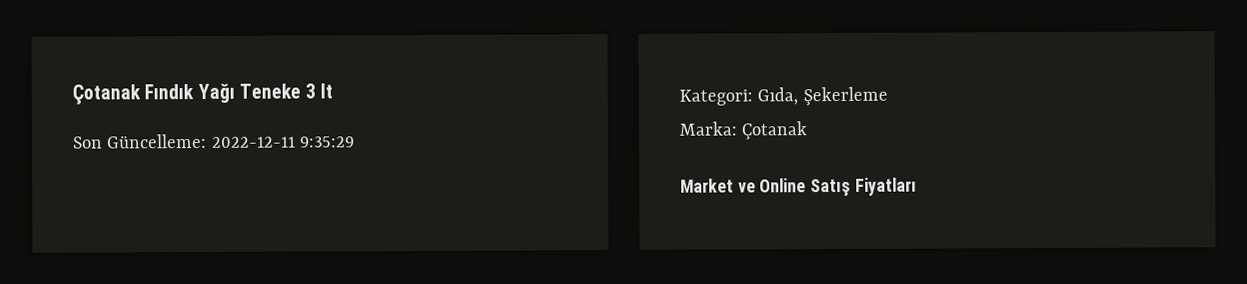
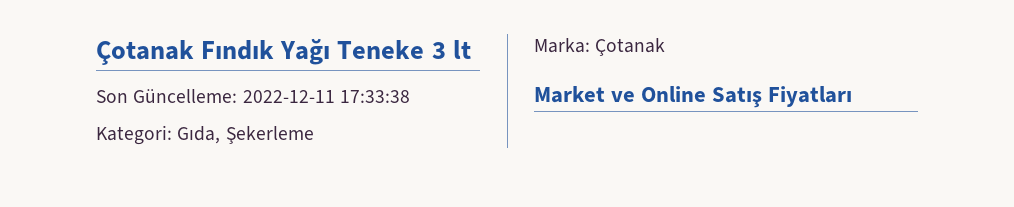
- Son Güncelleme: 2022-12-11 9:35:29
+ Son Güncelleme: 2022-12-11 17:33:38

